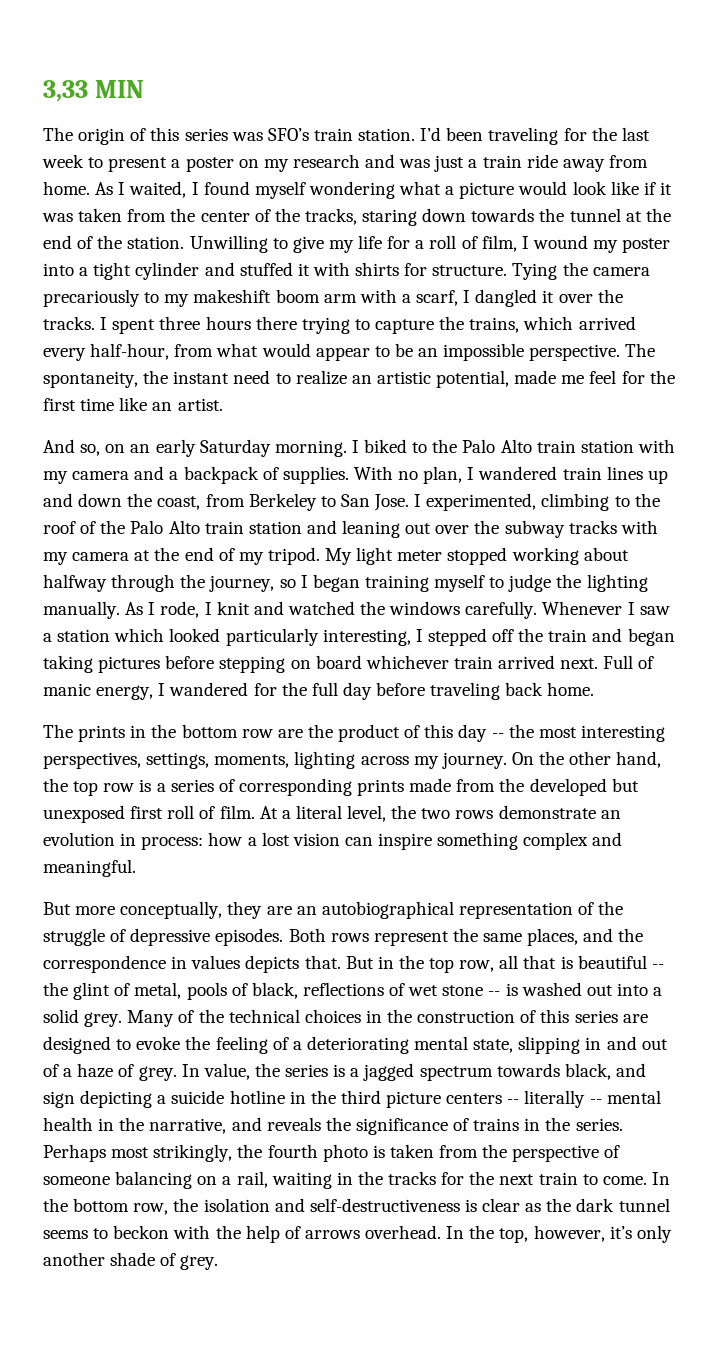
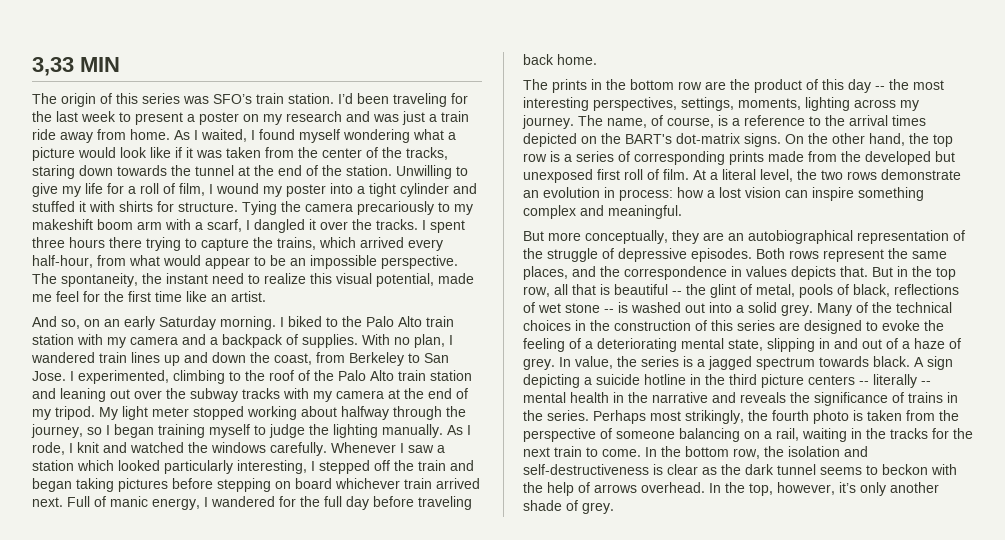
- The spontaneity, the instant need to realize an artistic potential, made me feel for the first time like an artist.
+ The spontaneity, the instant need to realize this visual potential, made me feel for the first time like an artist.
+ The name, of course, is a reference to the arrival times depicted on the BART's dot-matrix signs.
- In value, the series is a jagged spectrum towards black, and sign depicting a suicide hotline in the third picture centers -- literally -- mental health in the narrative, and reveals the significance of trains in the series.
+ In value, the series is a jagged spectrum towards black. A sign depicting a suicide hotline in the third picture centers -- literally -- mental health in the narrative and reveals the significance of trains in the series.

